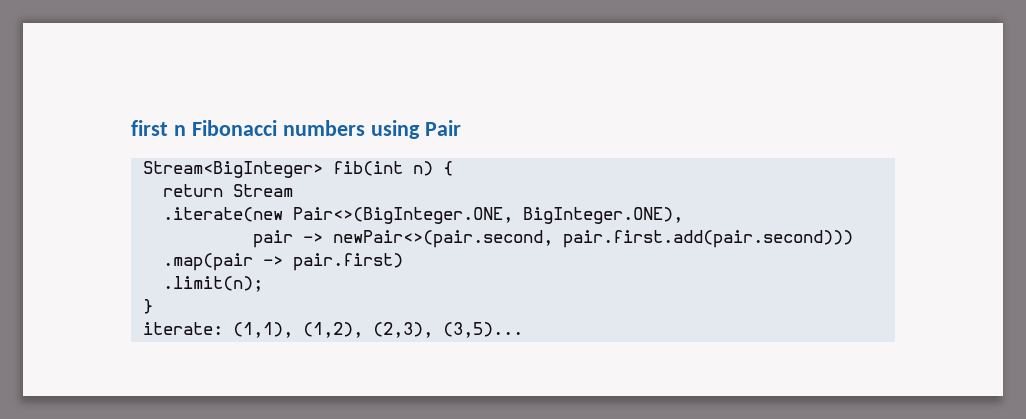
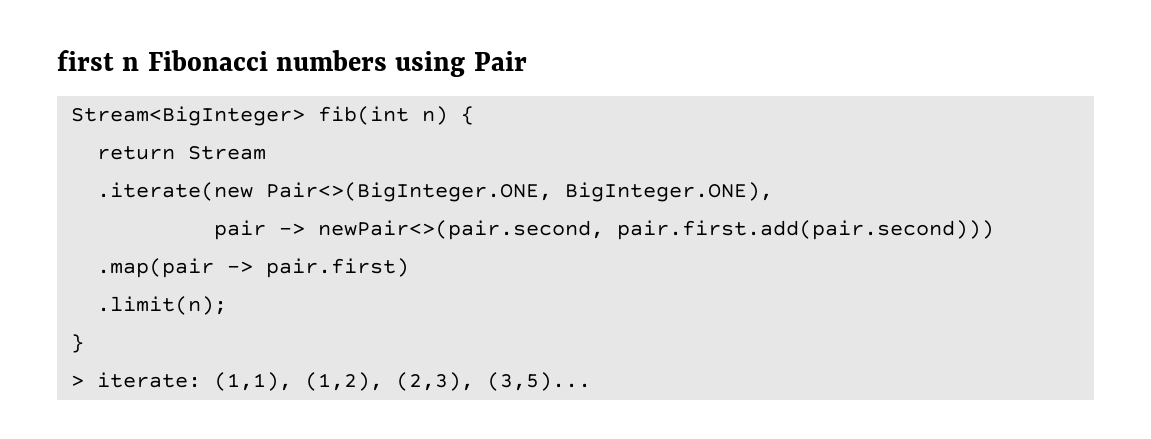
- iterate: (1,1), (1,2), (2,3), (3,5)...
+ > iterate: (1,1), (1,2), (2,3), (3,5)...

